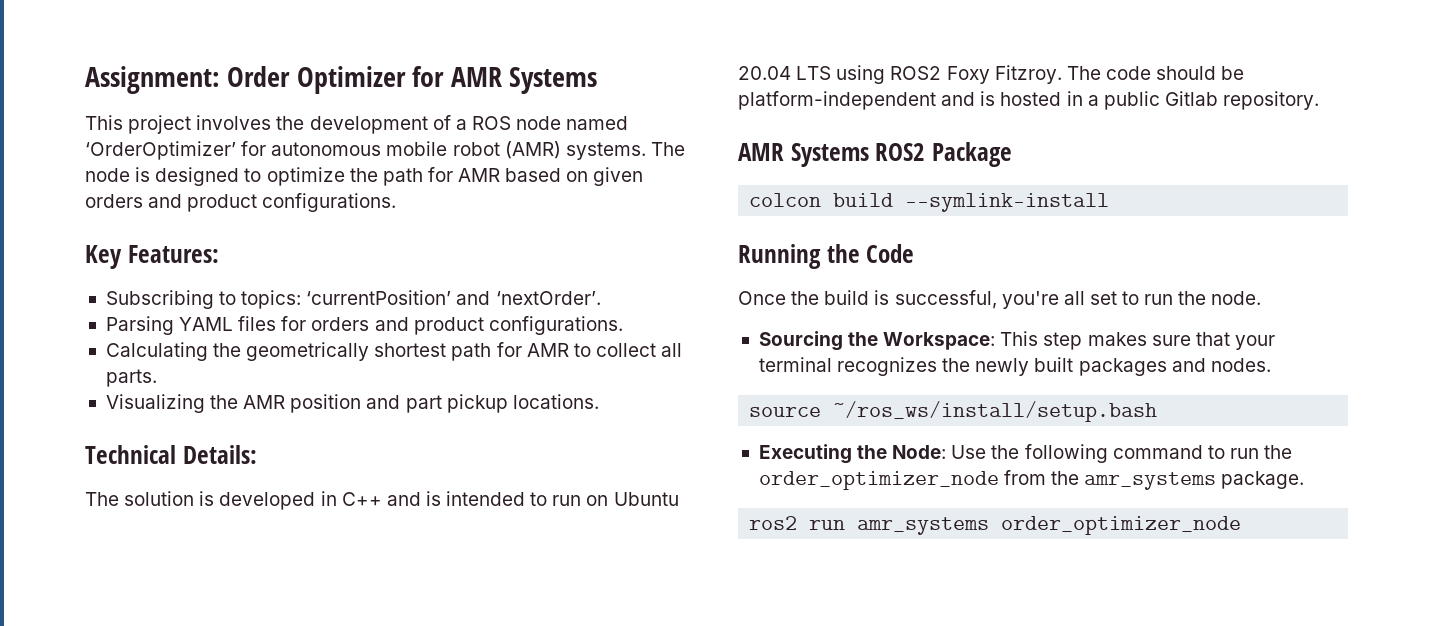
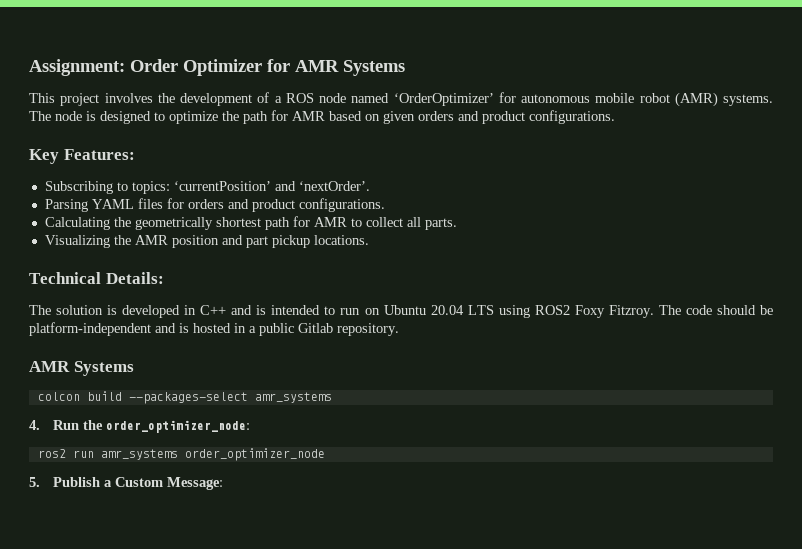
  The code should be platform-independent and is hosted in a public Gitlab repository.
- AMR Systems ROS2 Package
+ AMR Systems
- colcon build --symlink-install
- Running the Code
- Once the build is successful, you're all set to run the node.
- Sourcing the Workspace: This step makes sure that your terminal recognizes the newly built packages and nodes.
- source ~/ros_ws/install/setup.bash
- Executing the Node: Use the following command to run the order_optimizer_node from the amr_systems package.
+ colcon build --packages-select amr_systems
+ 4. Run the order_optimizer_node:
+ 5. Publish a Custom Message:

